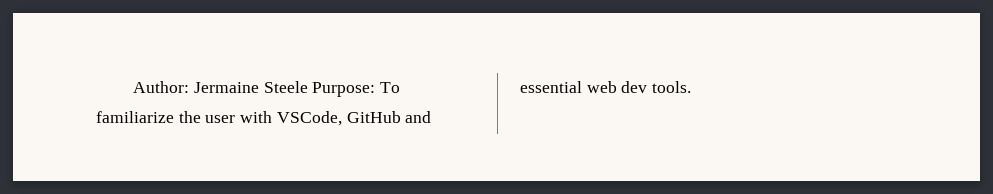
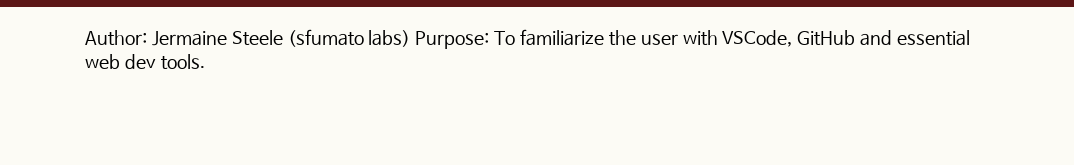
- Author: Jermaine Steele Purpose: To familiarize the user with VSCode, GitHub and essential web dev tools.
+ Author: Jermaine Steele (sfumato labs) Purpose: To familiarize the user with VSCode, GitHub and essential web dev tools.

